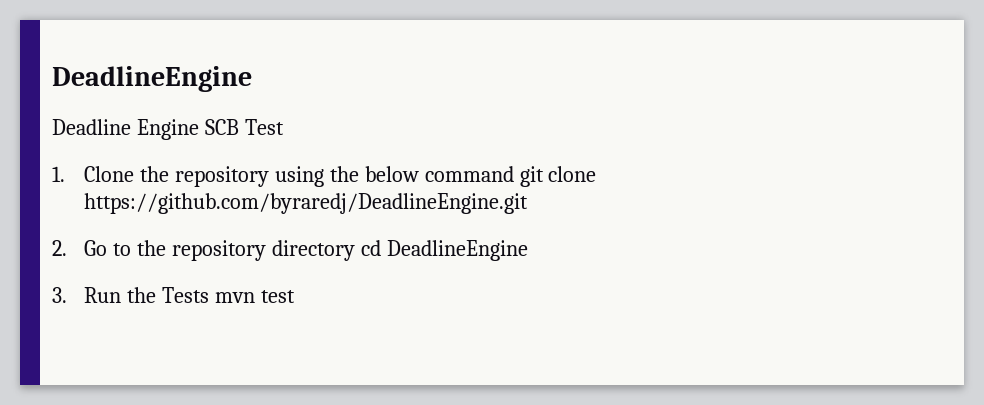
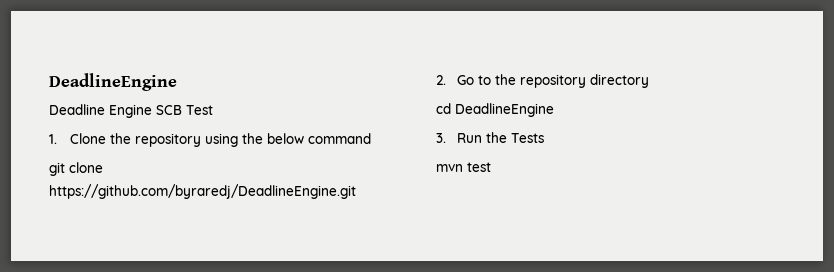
- 1. Clone the repository using the below command git clone https://github.com/byraredj/DeadlineEngine.git
+ 1. Clone the repository using the below command
+ git clone https://github.com/byraredj/DeadlineEngine.git
- 2. Go to the repository directory cd DeadlineEngine
+ 2. Go to the repository directory
+ cd DeadlineEngine
- 3. Run the Tests mvn test
+ 3. Run the Tests
+ mvn test

